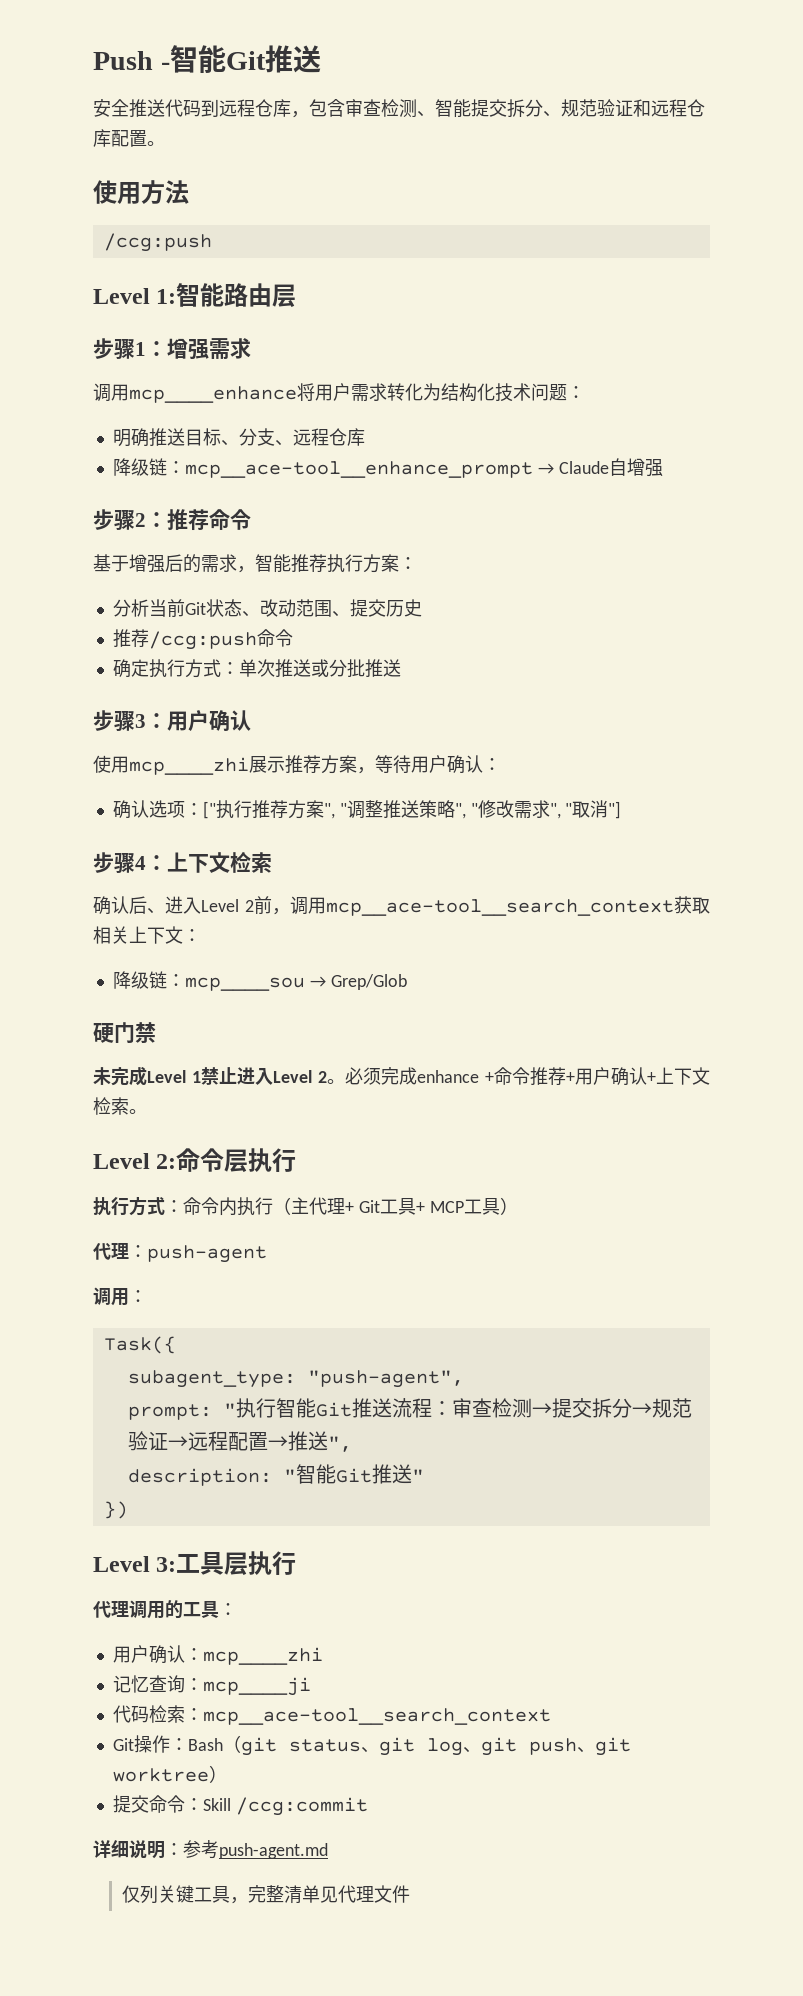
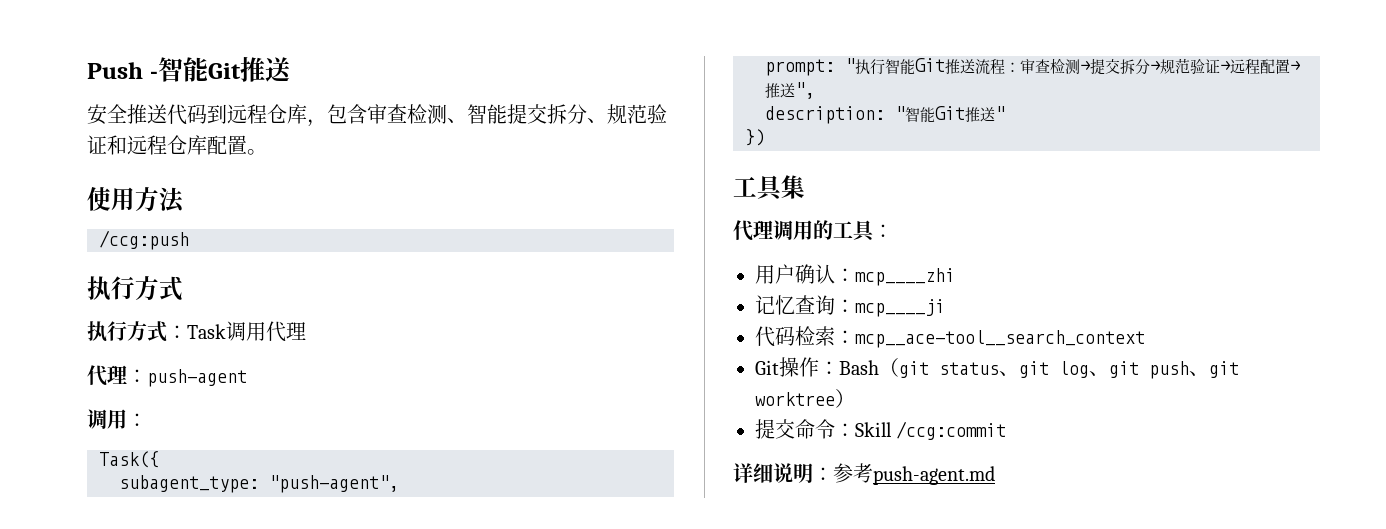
  使用方法
  /ccg:push
- Level 1:智能路由层
- 步骤1：增强需求
- 调用mcp____enhance将用户需求转化为结构化技术问题：
- 明确推送目标、分支、远程仓库
- 降级链：mcp__ace-tool__enhance_prompt → Claude自增强
- 步骤2：推荐命令
- 基于增强后的需求，智能推荐执行方案：
- 分析当前Git状态、改动范围、提交历史
- 推荐/ccg:push命令
- 确定执行方式：单次推送或分批推送
- 步骤3：用户确认
- 使用mcp____zhi展示推荐方案，等待用户确认：
- 确认选项：["执行推荐方案", "调整推送策略", "修改需求", "取消"]
- 步骤4：上下文检索
- 确认后、进入Level 2前，调用mcp__ace-tool__search_context获取相关上下文：
- 降级链：mcp____sou → Grep/Glob
- 硬门禁
- 未完成Level 1禁止进入Level 2。必须完成enhance +命令推荐+用户确认+上下文检索。
- Level 2:命令层执行
- 执行方式：命令内执行（主代理+ Git工具+ MCP工具）
+ 执行方式
+ 执行方式：Task调用代理
- Level 3:工具层执行
+ 工具集
- 仅列关键工具，完整清单见代理文件

